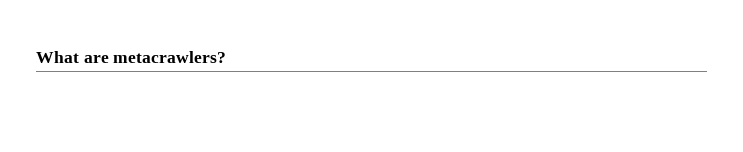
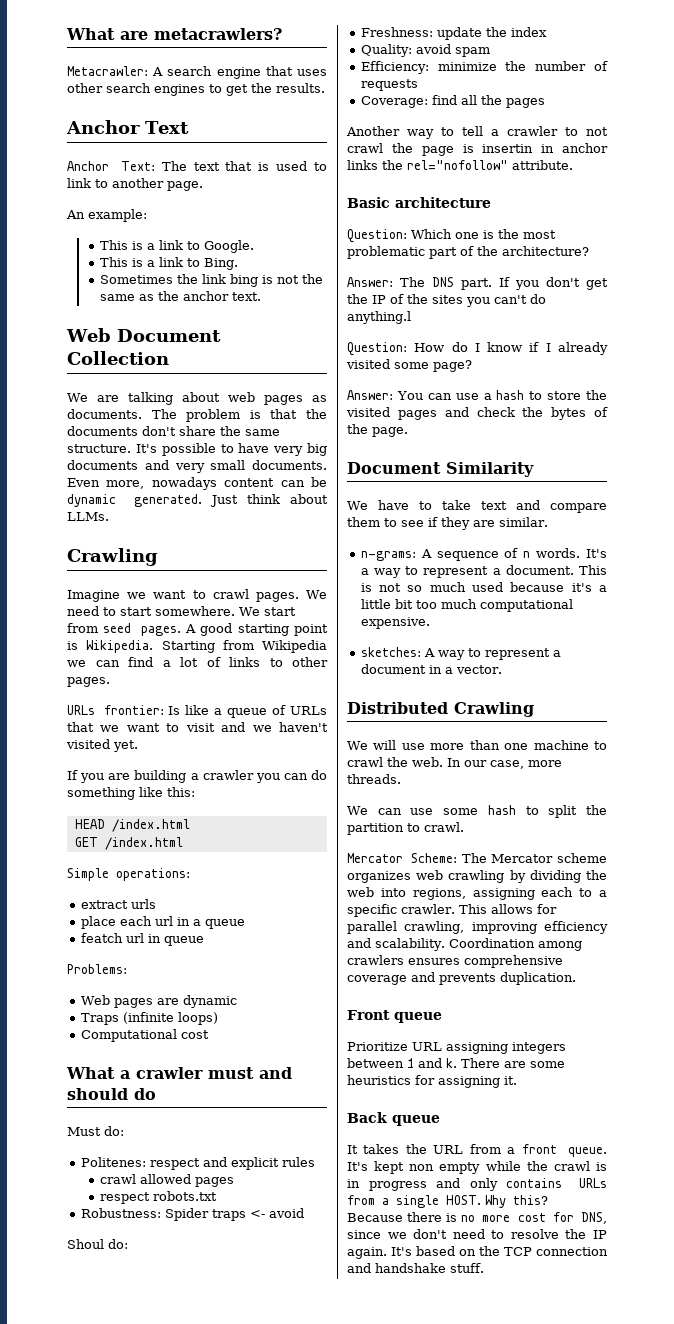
+ Metacrawler: A search engine that uses other search engines to get the results.
+ Anchor Text
+ Anchor Text: The text that is used to link to another page.
+ An example:
+ This is a link to Google.
+ This is a link to Bing.
+ Sometimes the link bing is not the same as the anchor text.
+ Web Document Collection
+ We are talking about web pages as documents. The problem is that the documents don't share the same structure. It's possible to have very big documents and very small documents. Even more, nowadays content can be dynamic generated. Just think about LLMs.
+ Crawling
+ Imagine we want to crawl pages. We need to start somewhere. We start from seed pages. A good starting point is Wikipedia. Starting from Wikipedia we can find a lot of links to other pages.
+ URLs frontier: Is like a queue of URLs that we want to visit and we haven't visited yet.
+ If you are building a crawler you can do something like this:
+ HEAD /index.html
+ GET /index.html
+ Simple operations:
+ extract urls
+ place each url in a queue
+ featch url in queue
+ Problems:
+ Web pages are dynamic
+ Traps (infinite loops)
+ Computational cost
+ What a crawler must and should do
+ Must do:
+ Politenes: respect and explicit rules
+ crawl allowed pages
+ respect robots.txt
+ Robustness: Spider traps <- avoid
+ Shoul do:
+ Freshness: update the index
+ Quality: avoid spam
+ Efficiency: minimize the number of requests
+ Coverage: find all the pages
+ Another way to tell a crawler to not crawl the page is insertin in anchor links the rel="nofollow" attribute.
+ Basic architecture
+ Question: Which one is the most problematic part of the architecture?
+ Answer: The DNS part. If you don't get the IP of the sites you can't do anything.l
+ Question: How do I know if I already visited some page?
+ Answer: You can use a hash to store the visited pages and check the bytes of the page.
+ Document Similarity
+ We have to take text and compare them to see if they are similar.
+ n-grams: A sequence of n words. It's a way to represent a document. This is not so much used because it's a little bit too much computational expensive.
+ sketches: A way to represent a document in a vector.
+ Distributed Crawling
+ We will use more than one machine to crawl the web. In our case, more threads.
+ We can use some hash to split the partition to crawl.
+ Mercator Scheme: The Mercator scheme organizes web crawling by dividing the web into regions, assigning each to a specific crawler. This allows for parallel crawling, improving efficiency and scalability. Coordination among crawlers ensures comprehensive coverage and prevents duplication.
+ Front queue
+ Prioritize URL assigning integers between 1 and k. There are some heuristics for assigning it.
+ Back queue
+ It takes the URL from a front queue. It's kept non empty while the crawl is in progress and only contains URLs from a single HOST. Why this? Because there is no more cost for DNS, since we don't need to resolve the IP again. It's based on the TCP connection and handshake stuff.

